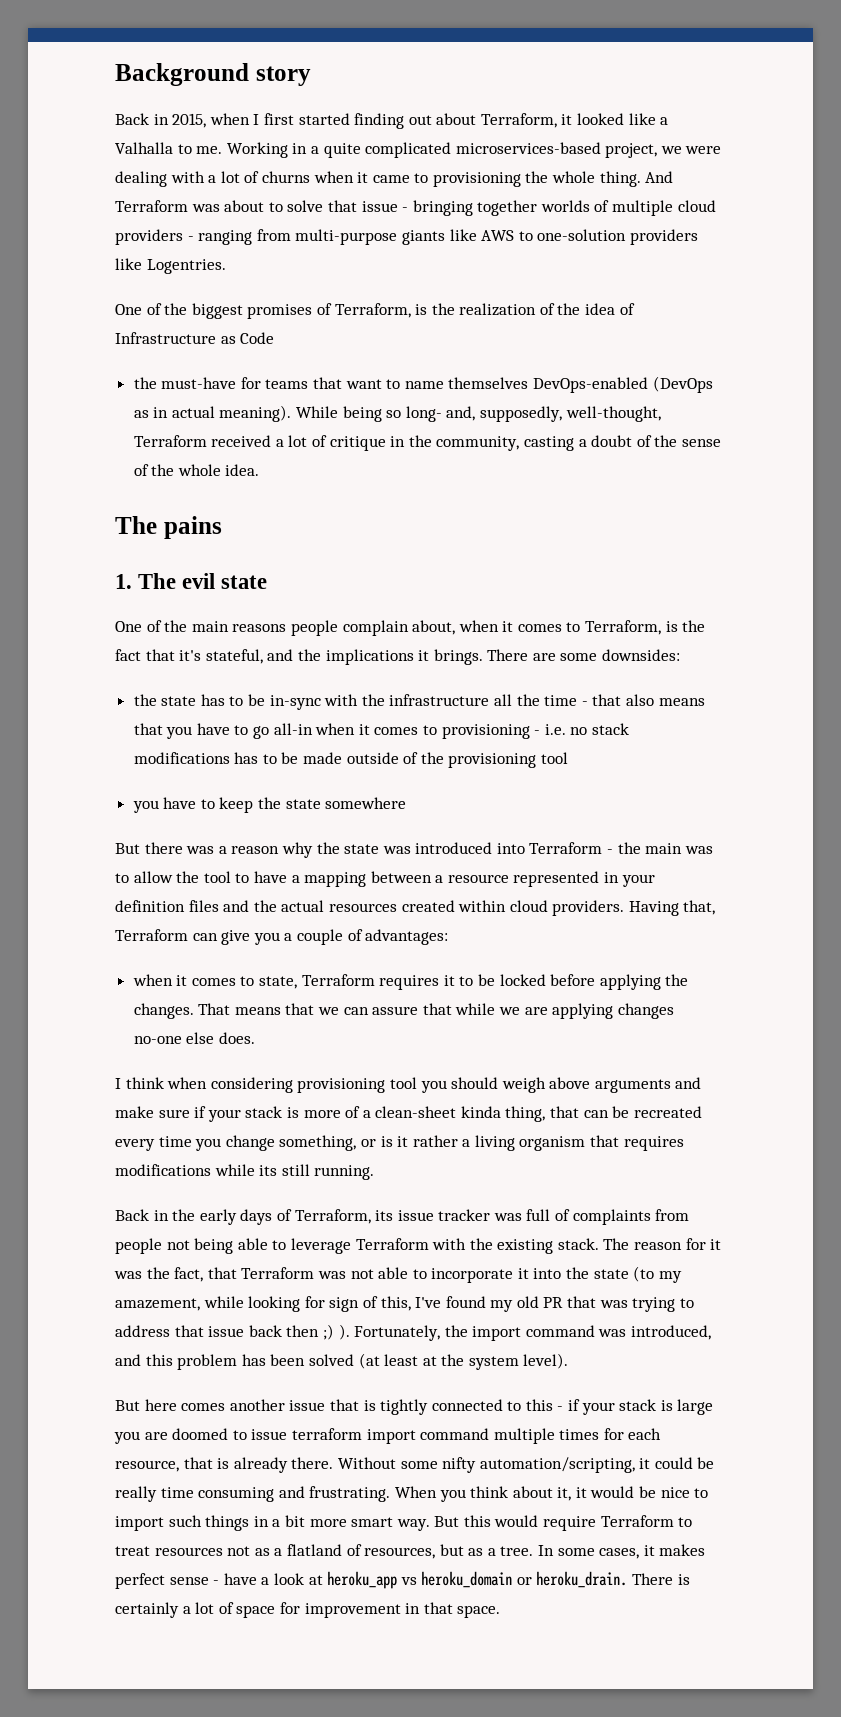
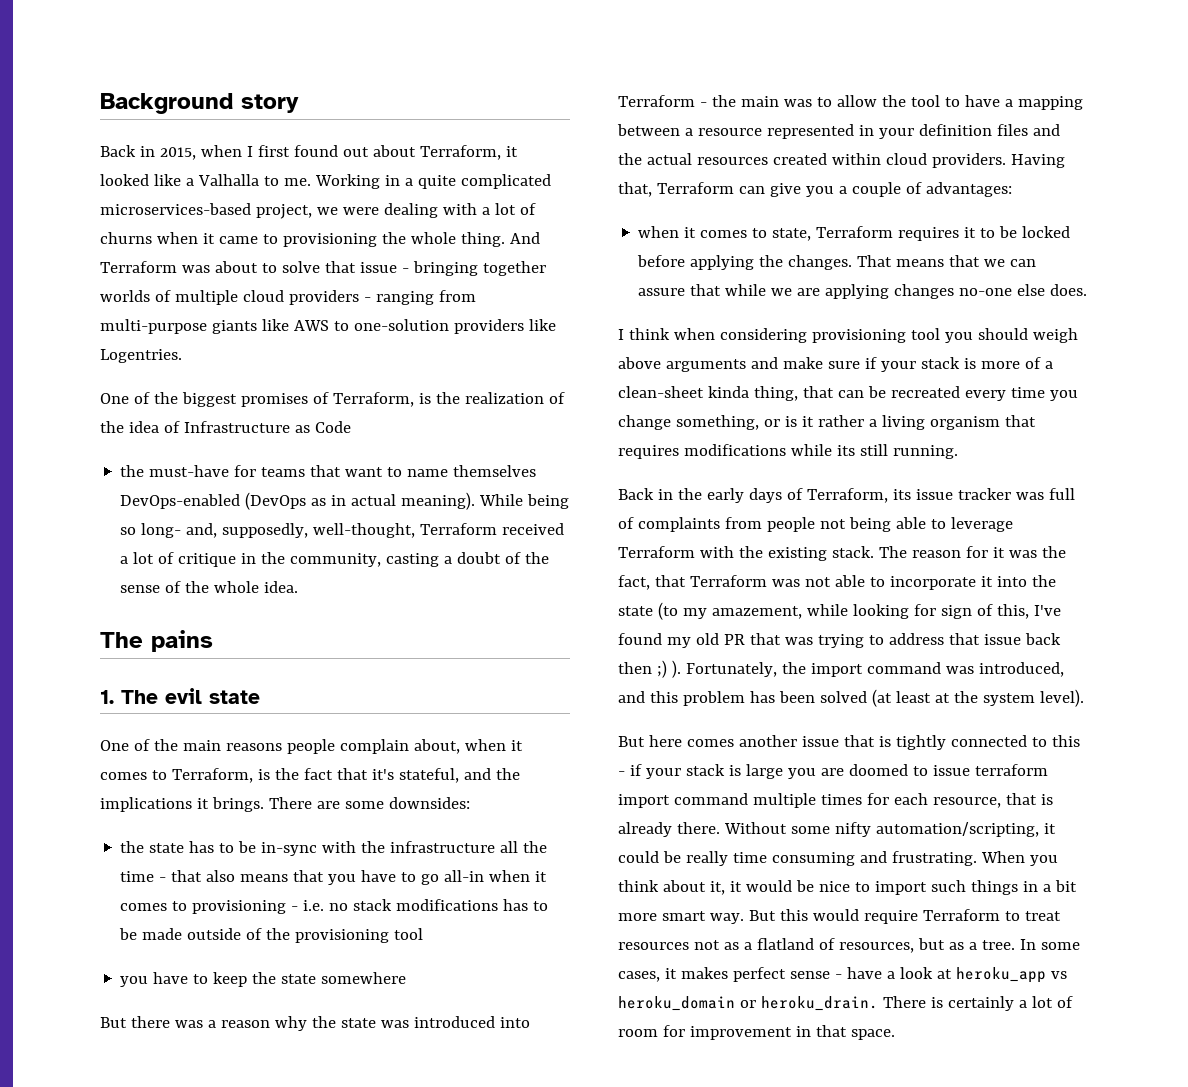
- Back in 2015, when I first started finding out about Terraform, it looked like a Valhalla to me.
+ Back in 2015, when I first found out about Terraform, it looked like a Valhalla to me.
- There is certainly a lot of space for improvement in that space.
+ There is certainly a lot of room for improvement in that space.

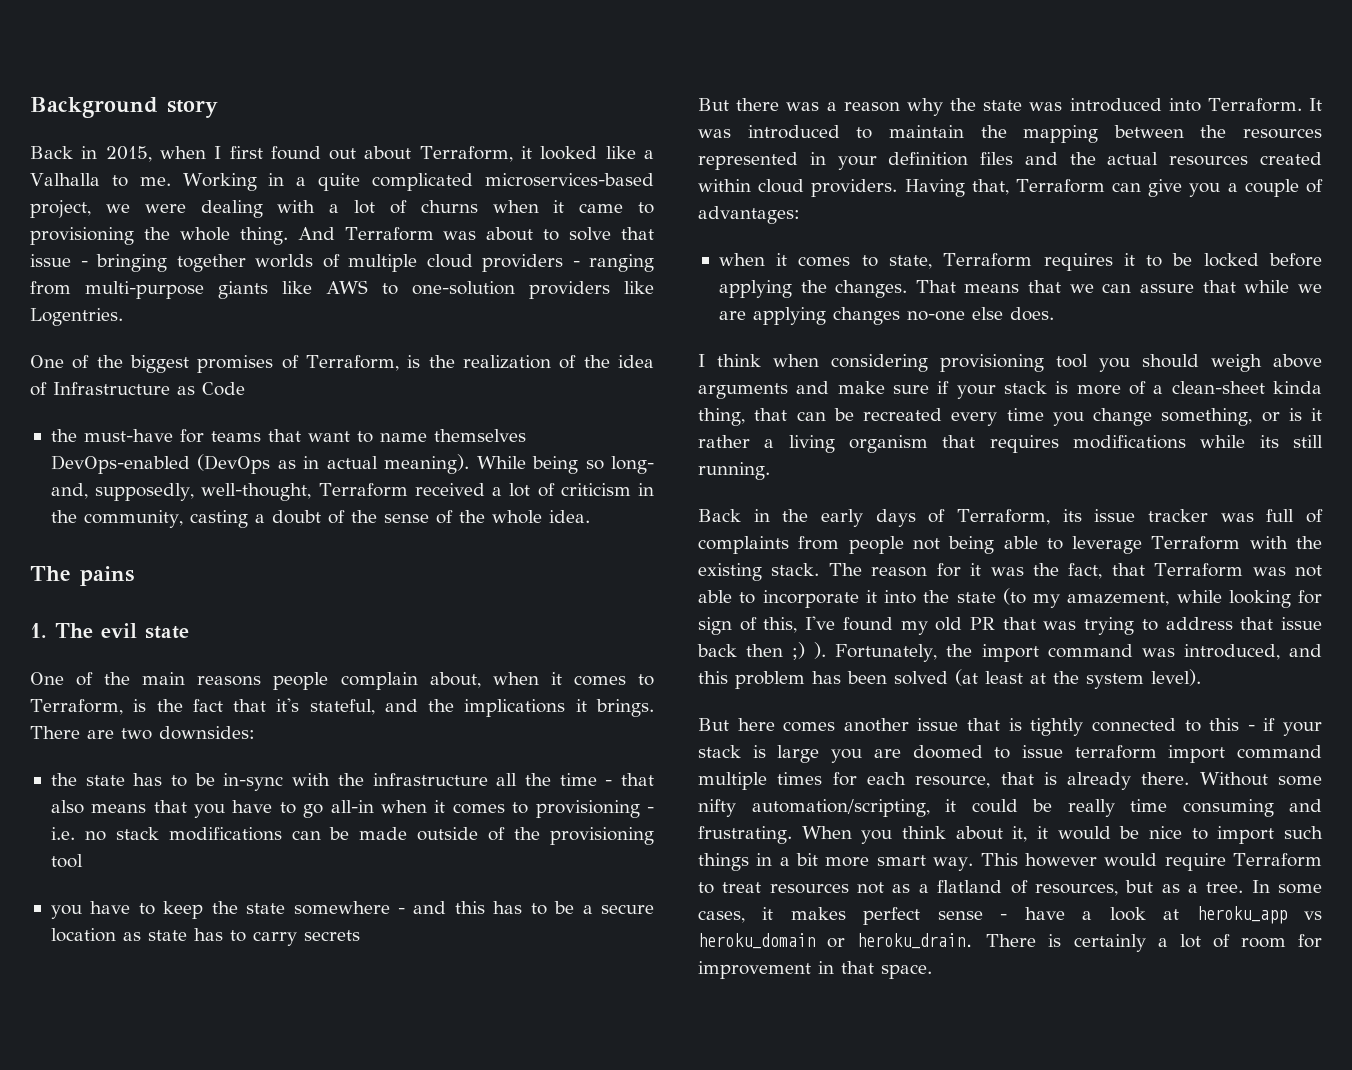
- While being so long- and, supposedly, well-thought, Terraform received a lot of critique in the community, casting a doubt of the sense of the whole idea.
+ While being so long- and, supposedly, well-thought, Terraform received a lot of criticism in the community, casting a doubt of the sense of the whole idea.
- There are some downsides:
+ There are two downsides:
- the state has to be in-sync with the infrastructure all the time - that also means that you have to go all-in when it comes to provisioning - i.e. no stack modifications has to be made outside of the provisioning tool
+ the state has to be in-sync with the infrastructure all the time - that also means that you have to go all-in when it comes to provisioning - i.e. no stack modifications can be made outside of the provisioning tool
- you have to keep the state somewhere
+ you have to keep the state somewhere - and this has to be a secure location as state has to carry secrets
- But there was a reason why the state was introduced into Terraform - the main was to allow the tool to have a mapping between a resource represented in your definition files and the actual resources created within cloud providers.
+ But there was a reason why the state was introduced into Terraform. It was introduced to maintain the mapping between the resources represented in your definition files and the actual resources created within cloud providers.
- But this would require Terraform to treat resources not as a flatland of resources, but as a tree.
+ This however would require Terraform to treat resources not as a flatland of resources, but as a tree.

